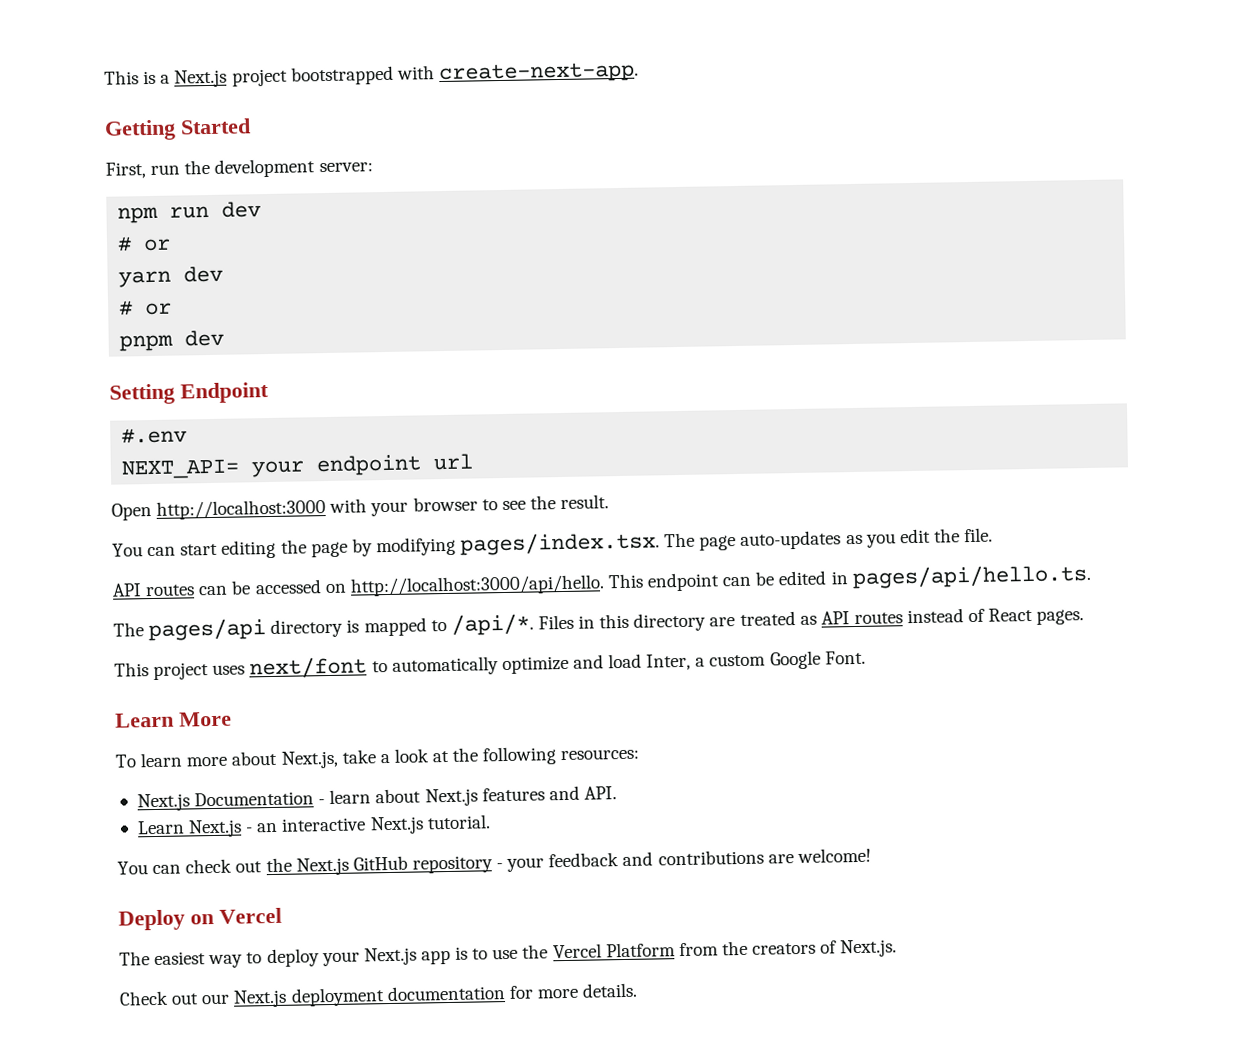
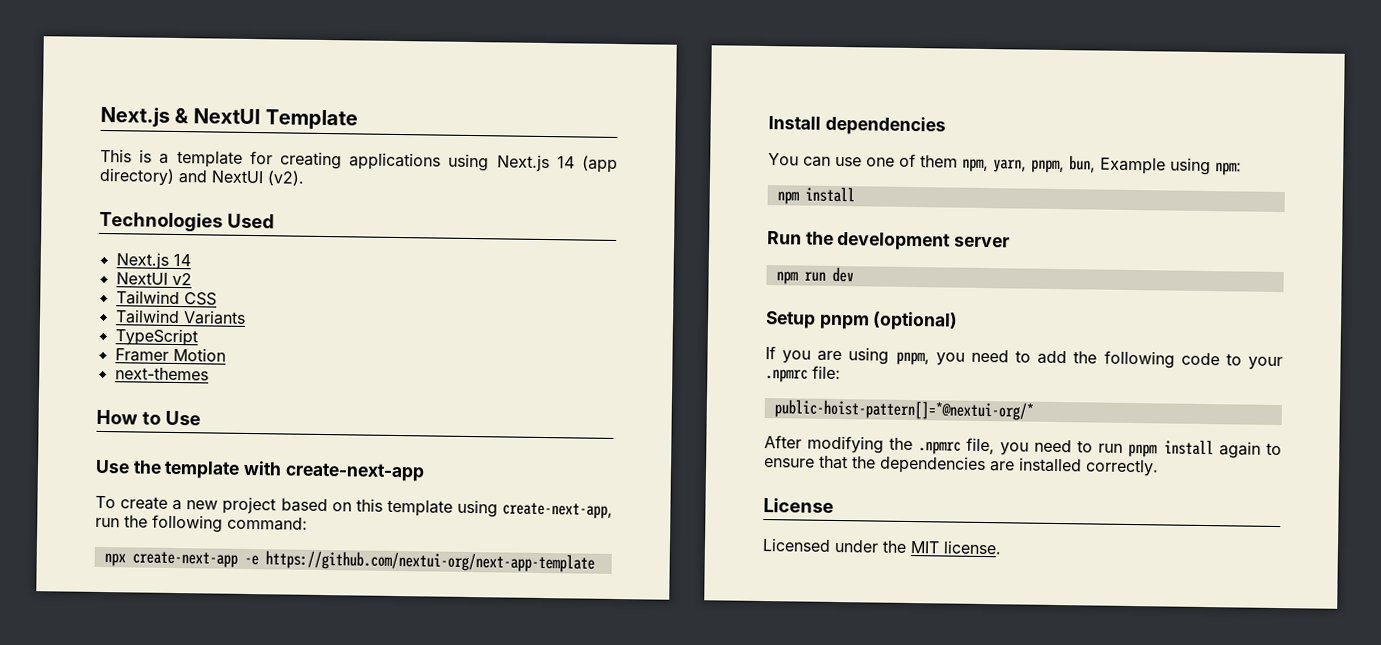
- This is a Next.js project bootstrapped with create-next-app.
- Getting Started
- First, run the development server:
+ Next.js & NextUI Template
+ This is a template for creating applications using Next.js 14 (app directory) and NextUI (v2).
+ Technologies Used
+ Next.js 14
+ NextUI v2
+ Tailwind CSS
+ Tailwind Variants
+ TypeScript
+ Framer Motion
+ next-themes
+ How to Use
+ Use the template with create-next-app
+ To create a new project based on this template using create-next-app, run the following command:
+ npx create-next-app -e https://github.com/nextui-org/next-app-template
+ Install dependencies
+ You can use one of them npm, yarn, pnpm, bun, Example using npm:
+ npm install
+ Run the development server
  npm run dev
- # or
- yarn dev
- # or
- pnpm dev
- Setting Endpoint
- #.env
- NEXT_API= your endpoint url
- Open http://localhost:3000 with your browser to see the result.
- You can start editing the page by modifying pages/index.tsx. The page auto-updates as you edit the file.
- API routes can be accessed on http://localhost:3000/api/hello. This endpoint can be edited in pages/api/hello.ts.
- The pages/api directory is mapped to /api/*. Files in this directory are treated as API routes instead of React pages.
- This project uses next/font to automatically optimize and load Inter, a custom Google Font.
- Learn More
- To learn more about Next.js, take a look at the following resources:
- Next.js Documentation - learn about Next.js features and API.
- Learn Next.js - an interactive Next.js tutorial.
- You can check out the Next.js GitHub repository - your feedback and contributions are welcome!
- Deploy on Vercel
- The easiest way to deploy your Next.js app is to use the Vercel Platform from the creators of Next.js.
- Check out our Next.js deployment documentation for more details.
+ Setup pnpm (optional)
+ If you are using pnpm, you need to add the following code to your .npmrc file:
+ public-hoist-pattern[]=*@nextui-org/*
+ After modifying the .npmrc file, you need to run pnpm install again to ensure that the dependencies are installed correctly.
+ License
+ Licensed under the MIT license.

